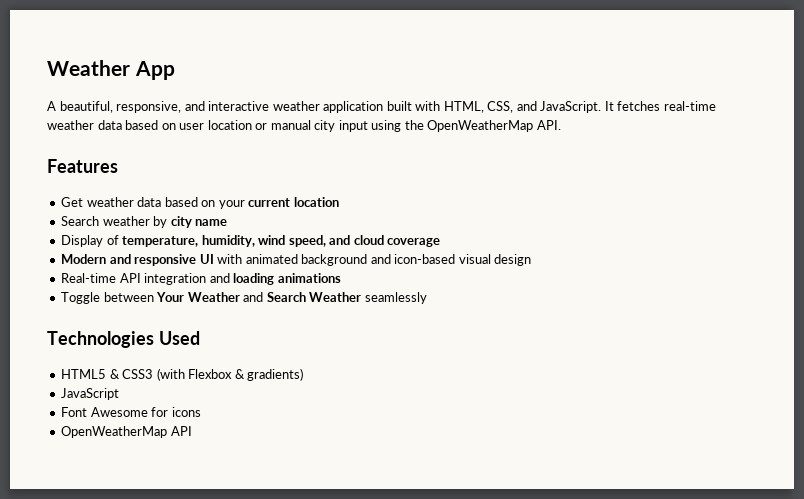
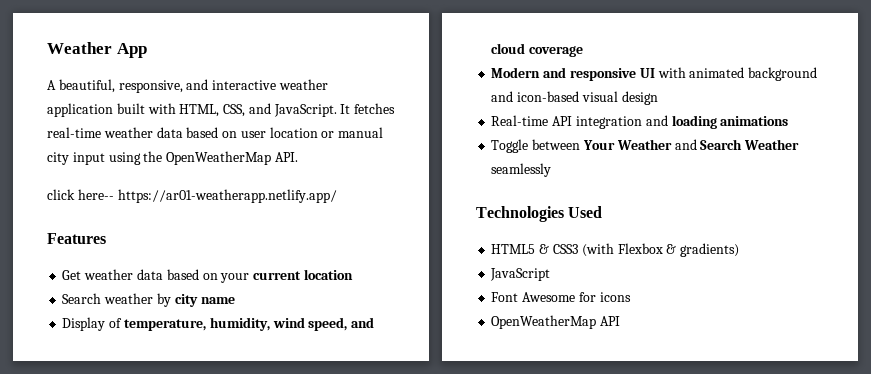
+ click here-- https://ar01-weatherapp.netlify.app/

